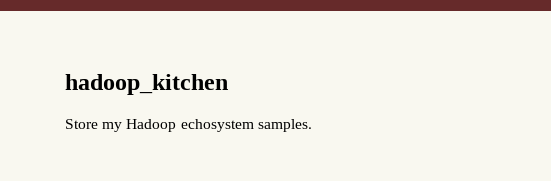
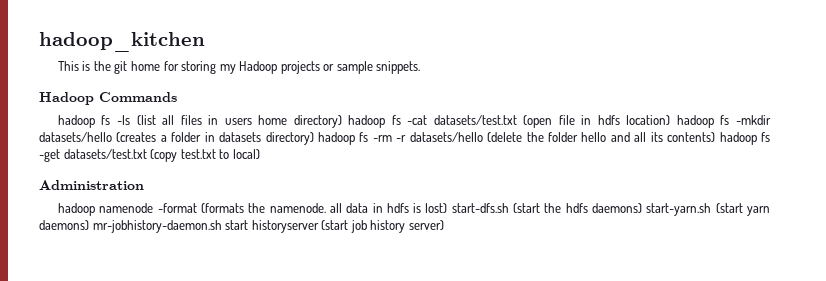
- Store my Hadoop echosystem samples.
+ This is the git home for storing my Hadoop projects or sample snippets.
+ Hadoop Commands
+ hadoop fs -ls (list all files in users home directory) hadoop fs -cat datasets/test.txt (open file in hdfs location) hadoop fs -mkdir datasets/hello (creates a folder in datasets directory) hadoop fs -rm -r datasets/hello (delete the folder hello and all its contents) hadoop fs -get datasets/test.txt (copy test.txt to local)
+ Administration
+ hadoop namenode -format (formats the namenode. all data in hdfs is lost) start-dfs.sh (start the hdfs daemons) start-yarn.sh (start yarn daemons) mr-jobhistory-daemon.sh start historyserver (start job history server)

